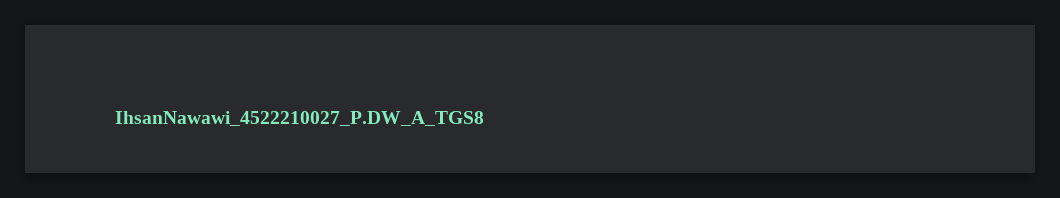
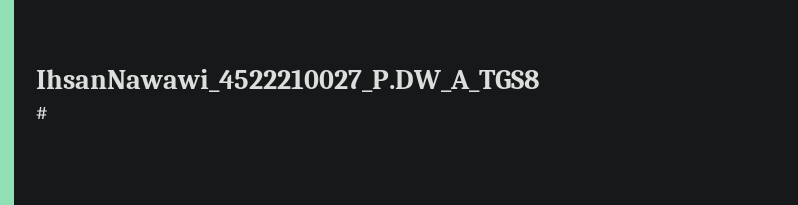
+ #

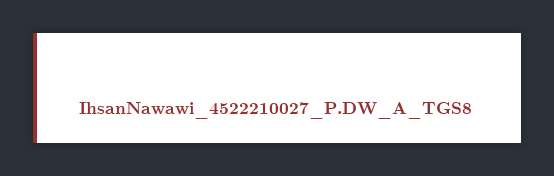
- #

